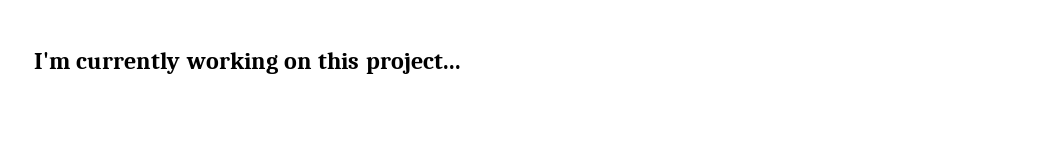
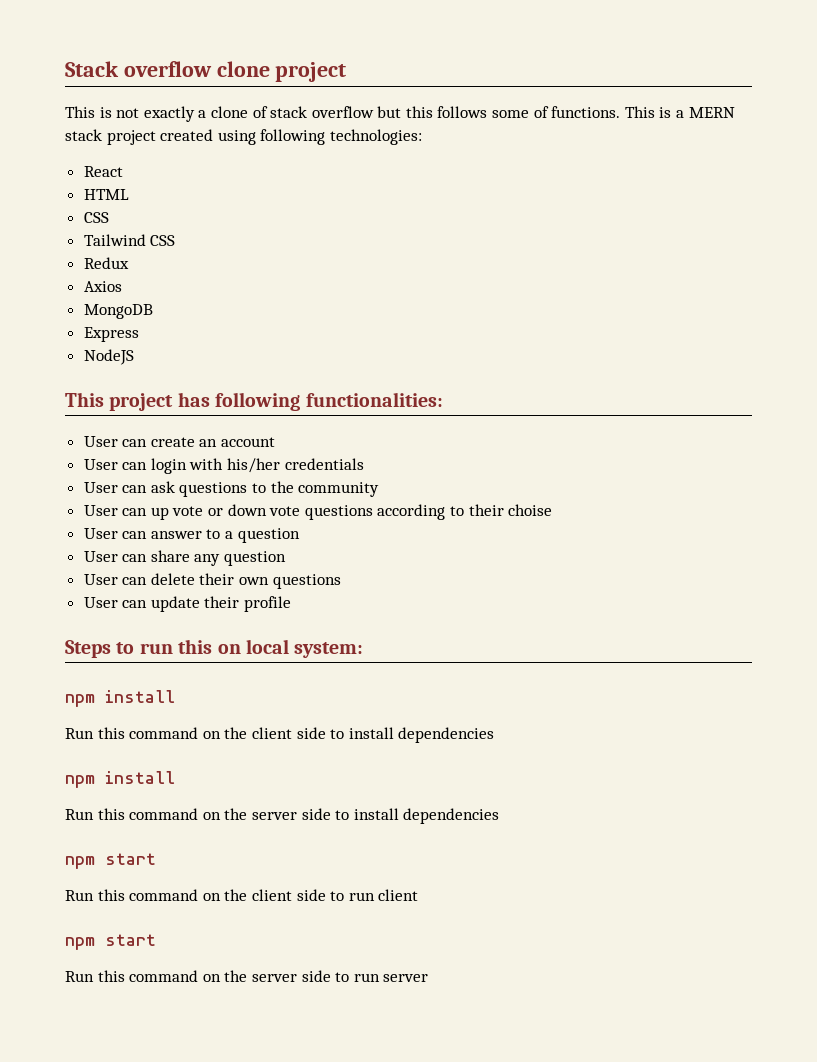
- I'm currently working on this project...
+ Stack overflow clone project
+ This is not exactly a clone of stack overflow but this follows some of functions. This is a MERN stack project created using following technologies:
+ React
+ HTML
+ CSS
+ Tailwind CSS
+ Redux
+ Axios
+ MongoDB
+ Express
+ NodeJS
+ This project has following functionalities:
+ User can create an account
+ User can login with his/her credentials
+ User can ask questions to the community
+ User can up vote or down vote questions according to their choise
+ User can answer to a question
+ User can share any question
+ User can delete their own questions
+ User can update their profile
+ Steps to run this on local system:
+ npm install
+ Run this command on the client side to install dependencies
+ npm install
+ Run this command on the server side to install dependencies
+ npm start
+ Run this command on the client side to run client
+ npm start
+ Run this command on the server side to run server

